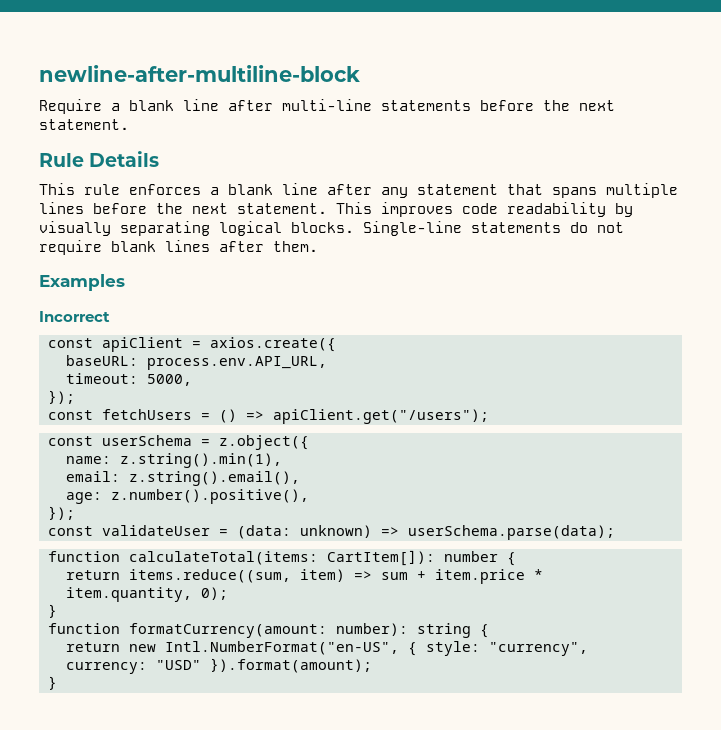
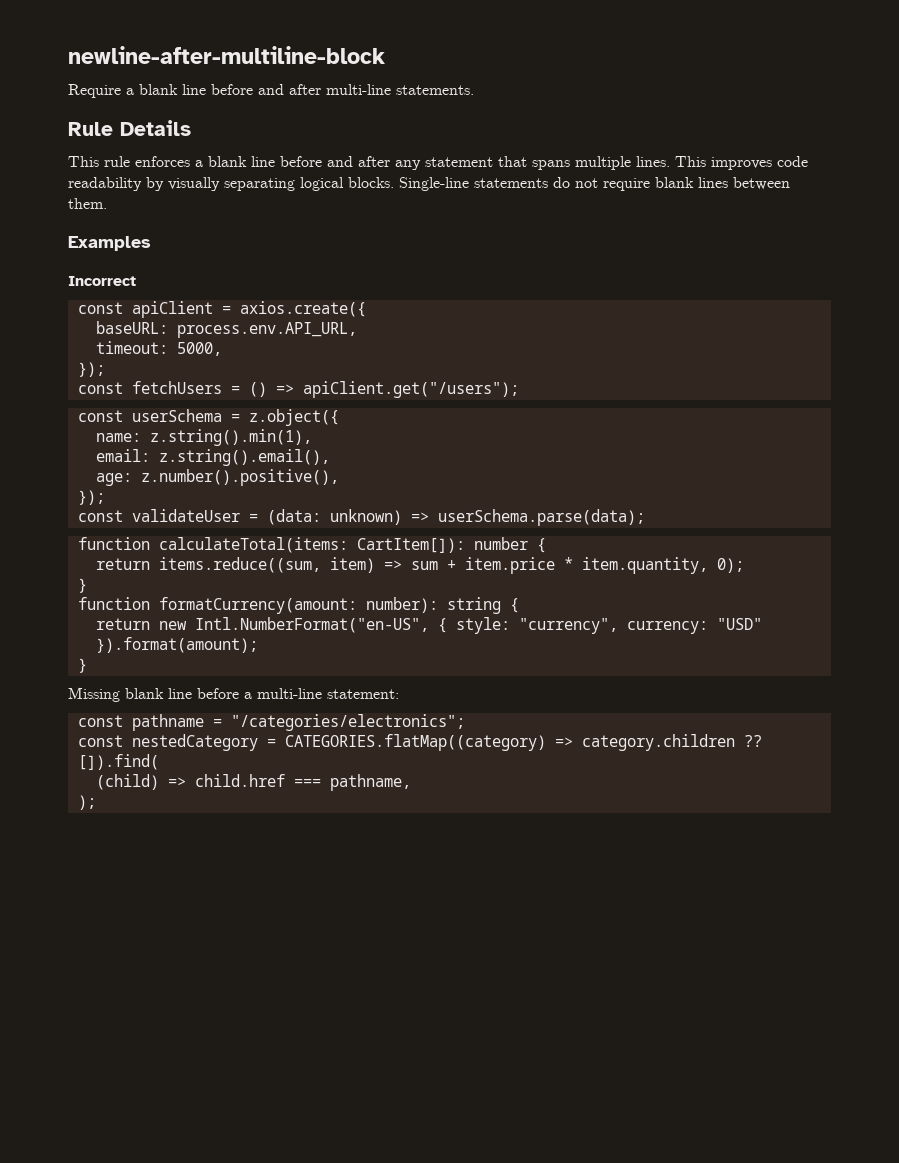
- Require a blank line after multi-line statements before the next statement.
+ Require a blank line before and after multi-line statements.
- This rule enforces a blank line after any statement that spans multiple lines before the next statement.
+ This rule enforces a blank line before and after any statement that spans multiple lines.
- Single-line statements do not require blank lines after them.
+ Single-line statements do not require blank lines between them.
+ Missing blank line before a multi-line statement:
+ const pathname = "/categories/electronics";
+ const nestedCategory = CATEGORIES.flatMap((category) => category.children ?? []).find(
+ (child) => child.href === pathname,
+ );

